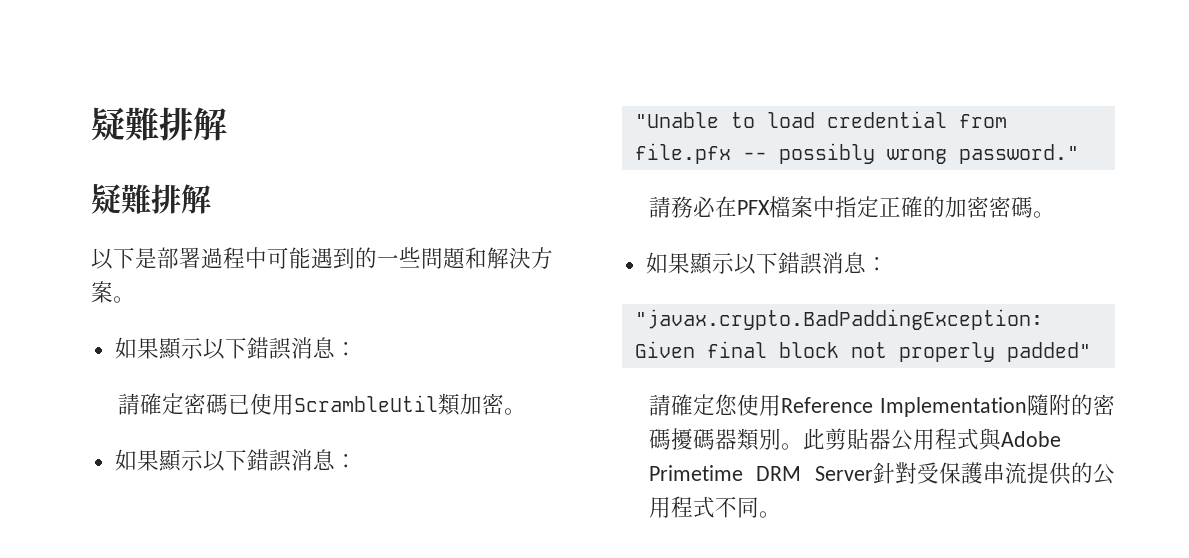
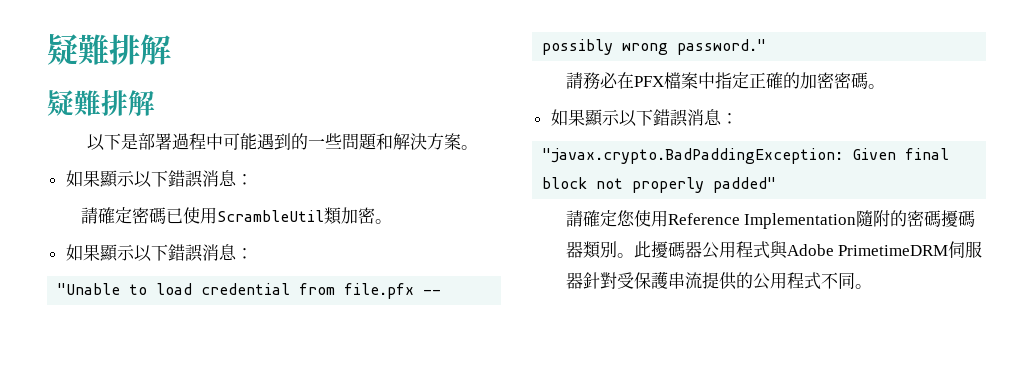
- 此剪貼器公用程式與Adobe Primetime DRM Server針對受保護串流提供的公用程式不同。
+ 此擾碼器公用程式與Adobe PrimetimeDRM伺服器針對受保護串流提供的公用程式不同。

